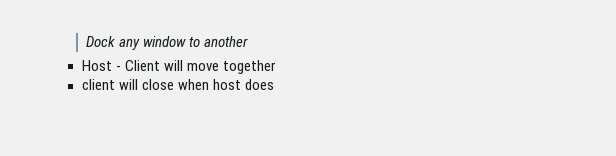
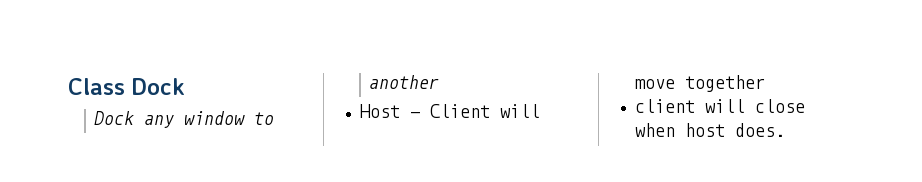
+ Class Dock
- client will close when host does
+ client will close when host does.

